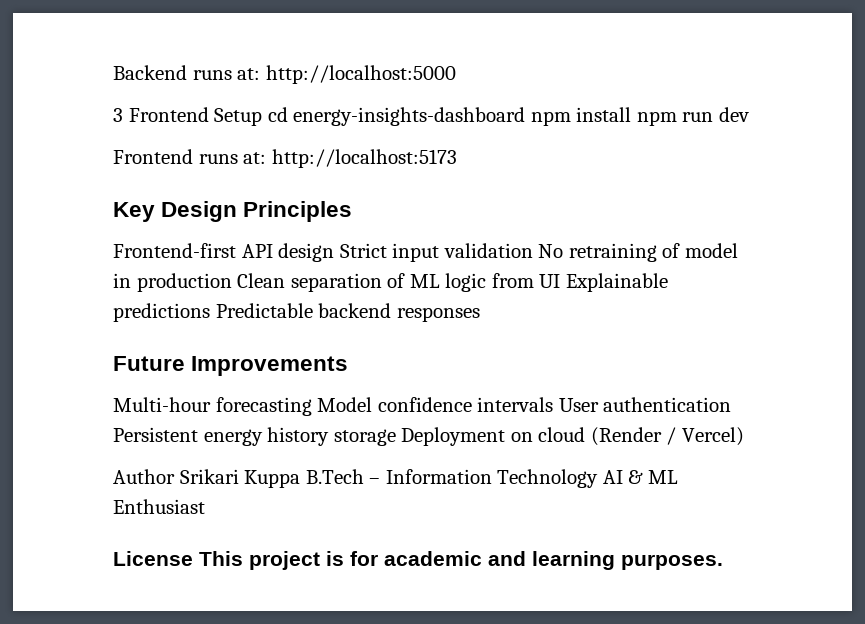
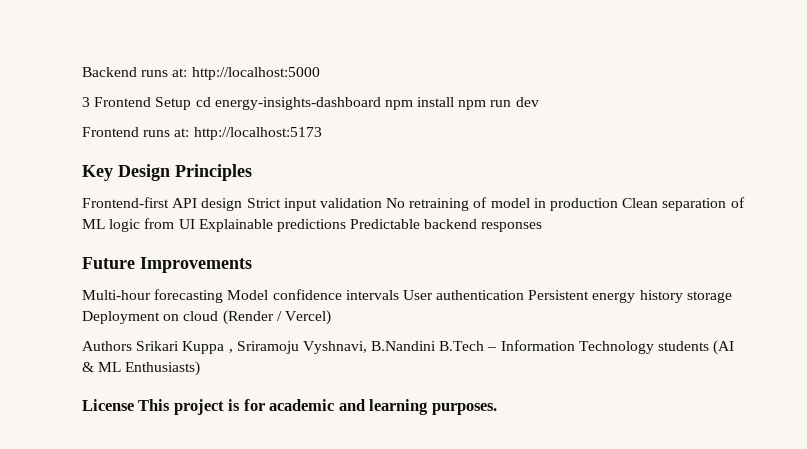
- Author Srikari Kuppa B.Tech – Information Technology AI & ML Enthusiast
+ Authors Srikari Kuppa , Sriramoju Vyshnavi, B.Nandini B.Tech – Information Technology students (AI & ML Enthusiasts)

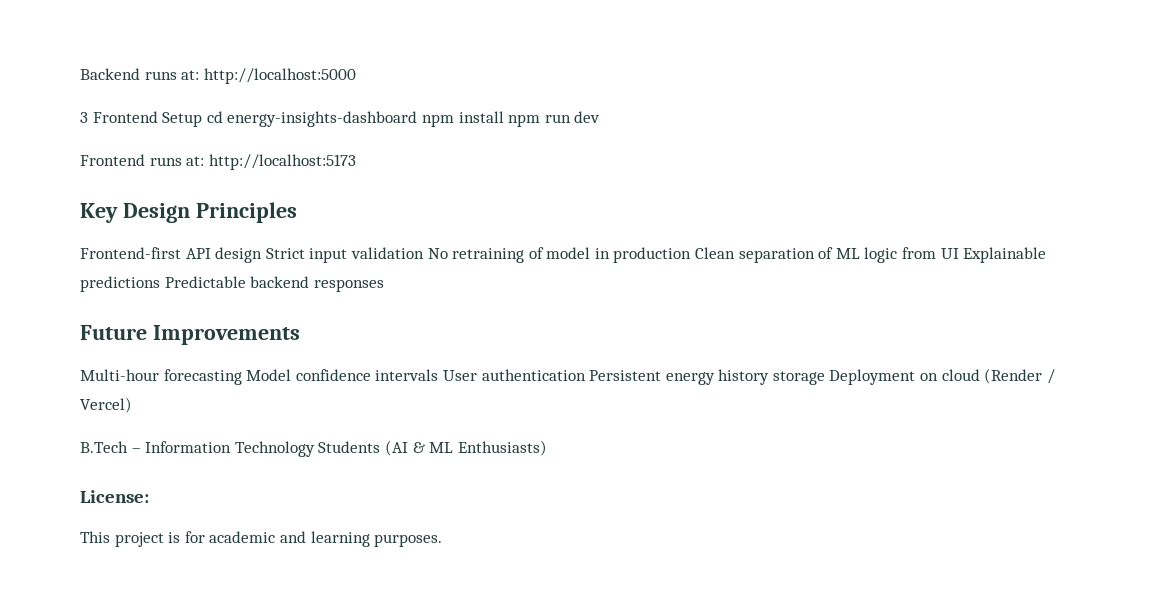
- Authors Srikari Kuppa , Sriramoju Vyshnavi, B.Nandini B.Tech – Information Technology students (AI & ML Enthusiasts)
+ B.Tech – Information Technology Students (AI & ML Enthusiasts)
- License This project is for academic and learning purposes.
+ License:
+ This project is for academic and learning purposes.

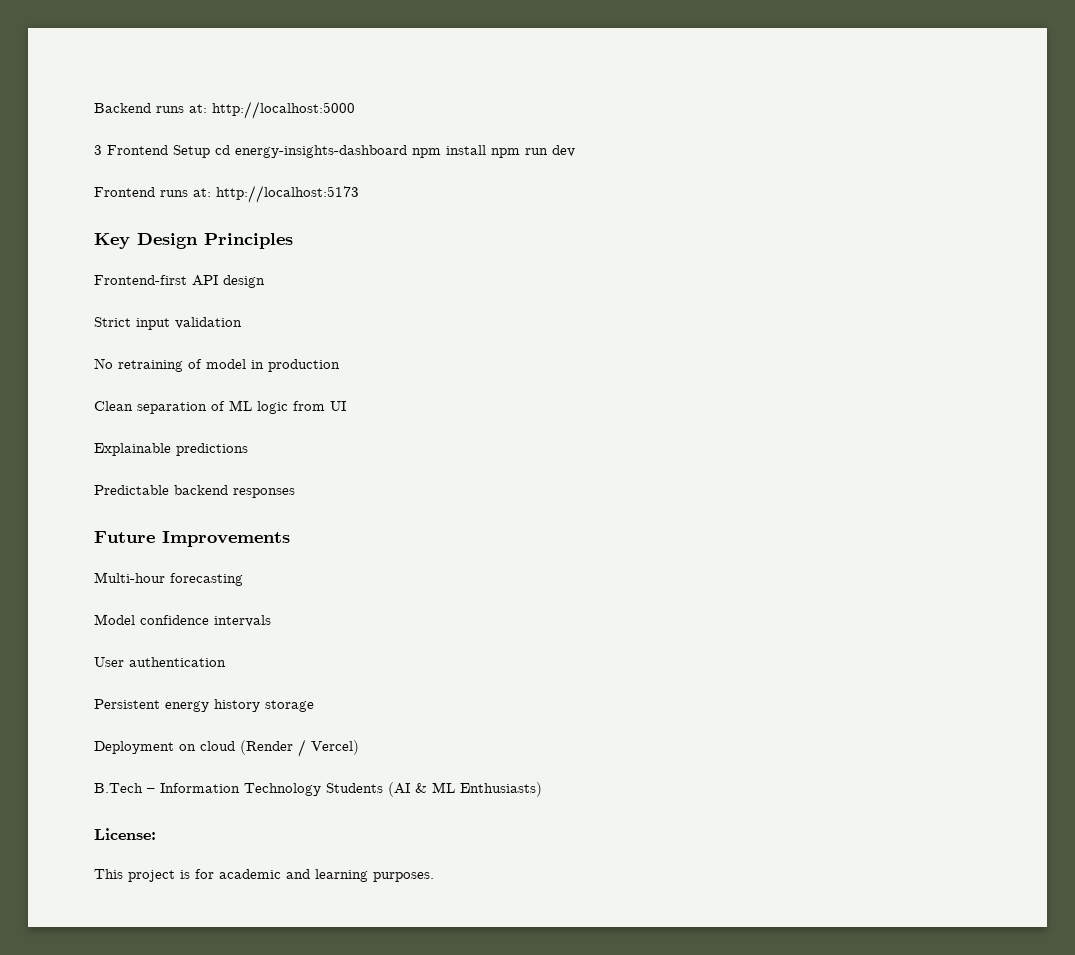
- Frontend-first API design Strict input validation No retraining of model in production Clean separation of ML logic from UI Explainable predictions Predictable backend responses
+ Frontend-first API design
+ Strict input validation
+ No retraining of model in production
+ Clean separation of ML logic from UI
+ Explainable predictions
+ Predictable backend responses
- Multi-hour forecasting Model confidence intervals User authentication Persistent energy history storage Deployment on cloud (Render / Vercel)
+ Multi-hour forecasting
+ Model confidence intervals
+ User authentication
+ Persistent energy history storage
+ Deployment on cloud (Render / Vercel)

